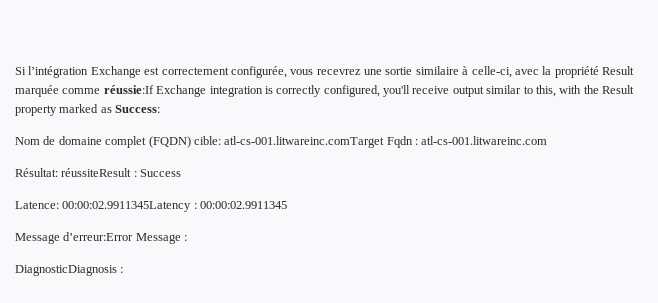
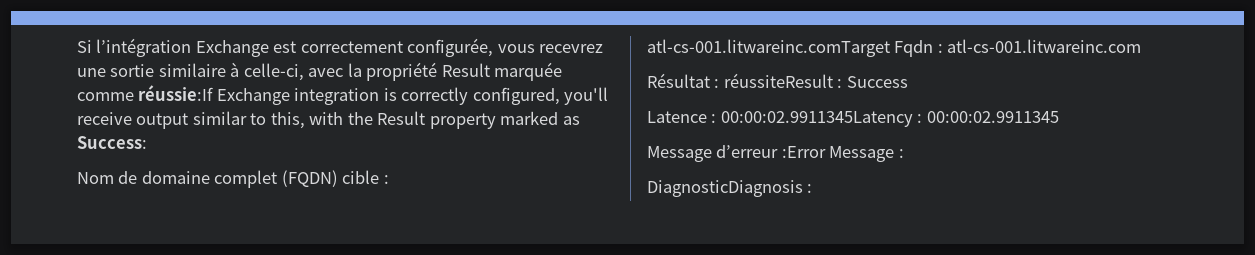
- Nom de domaine complet (FQDN) cible: atl-cs-001.litwareinc.comTarget Fqdn : atl-cs-001.litwareinc.com
+ Nom de domaine complet (FQDN) cible : atl-cs-001.litwareinc.comTarget Fqdn : atl-cs-001.litwareinc.com
- Résultat: réussiteResult : Success
+ Résultat : réussiteResult : Success
- Latence: 00:00:02.9911345Latency : 00:00:02.9911345
+ Latence : 00:00:02.9911345Latency : 00:00:02.9911345
- Message d’erreur:Error Message :
+ Message d’erreur :Error Message :

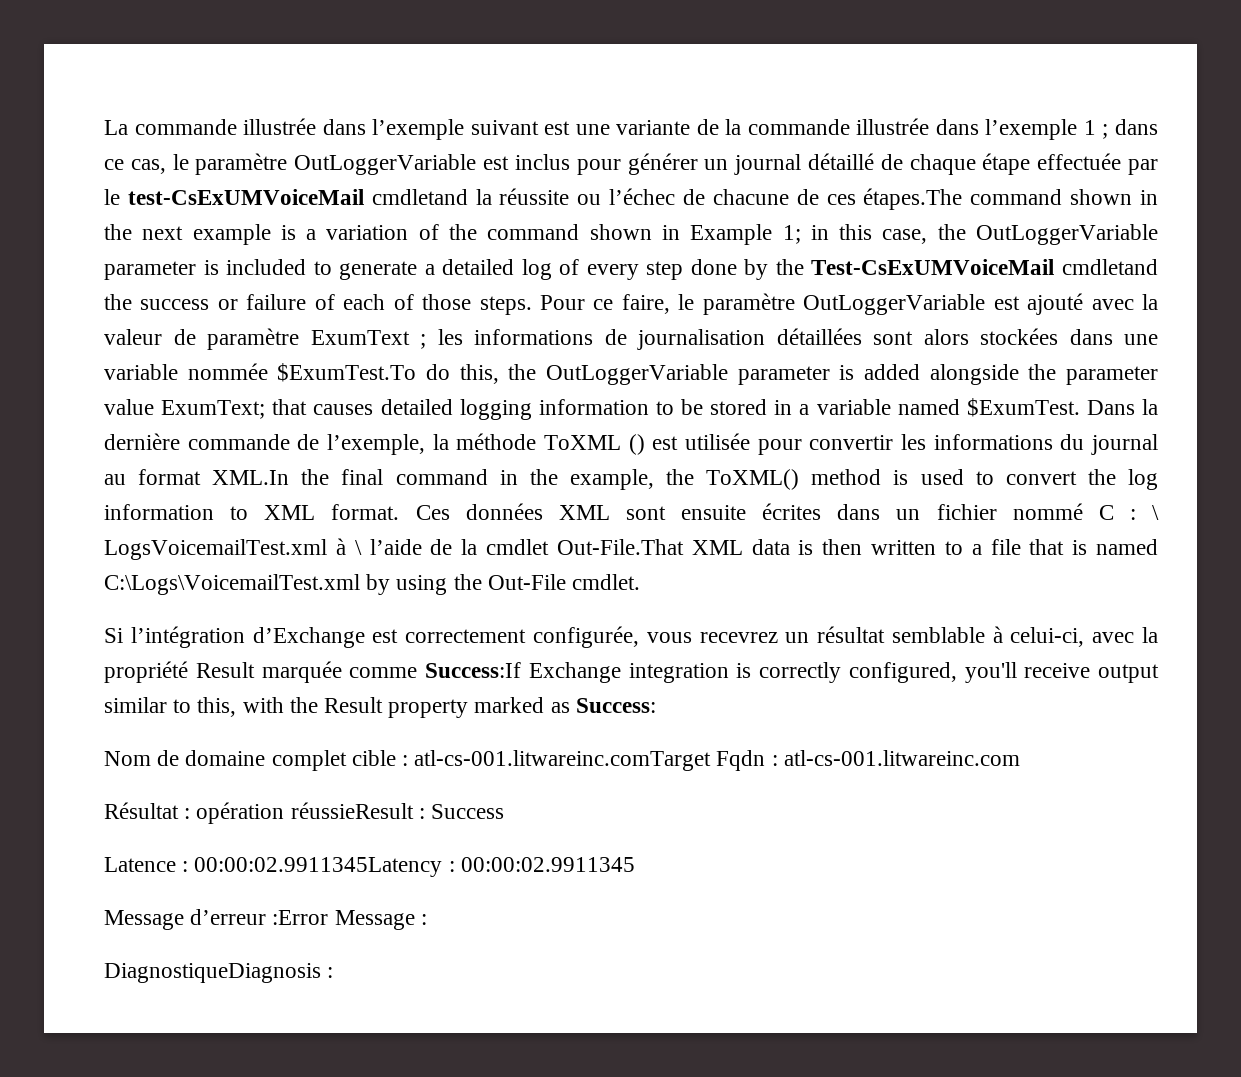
+ La commande illustrée dans l’exemple suivant est une variante de la commande illustrée dans l’exemple 1 ; dans ce cas, le paramètre OutLoggerVariable est inclus pour générer un journal détaillé de chaque étape effectuée par le test-CsExUMVoiceMail cmdletand la réussite ou l’échec de chacune de ces étapes.The command shown in the next example is a variation of the command shown in Example 1; in this case, the OutLoggerVariable parameter is included to generate a detailed log of every step done by the Test-CsExUMVoiceMail cmdletand the success or failure of each of those steps. Pour ce faire, le paramètre OutLoggerVariable est ajouté avec la valeur de paramètre ExumText ; les informations de journalisation détaillées sont alors stockées dans une variable nommée $ExumTest.To do this, the OutLoggerVariable parameter is added alongside the parameter value ExumText; that causes detailed logging information to be stored in a variable named $ExumTest. Dans la dernière commande de l’exemple, la méthode ToXML () est utilisée pour convertir les informations du journal au format XML.In the final command in the example, the ToXML() method is used to convert the log information to XML format. Ces données XML sont ensuite écrites dans un fichier nommé C : \ LogsVoicemailTest.xml à \ l’aide de la cmdlet Out-File.That XML data is then written to a file that is named C:\Logs\VoicemailTest.xml by using the Out-File cmdlet.
- Si l’intégration Exchange est correctement configurée, vous recevrez une sortie similaire à celle-ci, avec la propriété Result marquée comme réussie:If Exchange integration is correctly configured, you'll receive output similar to this, with the Result property marked as Success:
+ Si l’intégration d’Exchange est correctement configurée, vous recevrez un résultat semblable à celui-ci, avec la propriété Result marquée comme Success:If Exchange integration is correctly configured, you'll receive output similar to this, with the Result property marked as Success:
- Nom de domaine complet (FQDN) cible : atl-cs-001.litwareinc.comTarget Fqdn : atl-cs-001.litwareinc.com
+ Nom de domaine complet cible : atl-cs-001.litwareinc.comTarget Fqdn : atl-cs-001.litwareinc.com
- Résultat : réussiteResult : Success
+ Résultat : opération réussieResult : Success
- DiagnosticDiagnosis :
+ DiagnostiqueDiagnosis :

